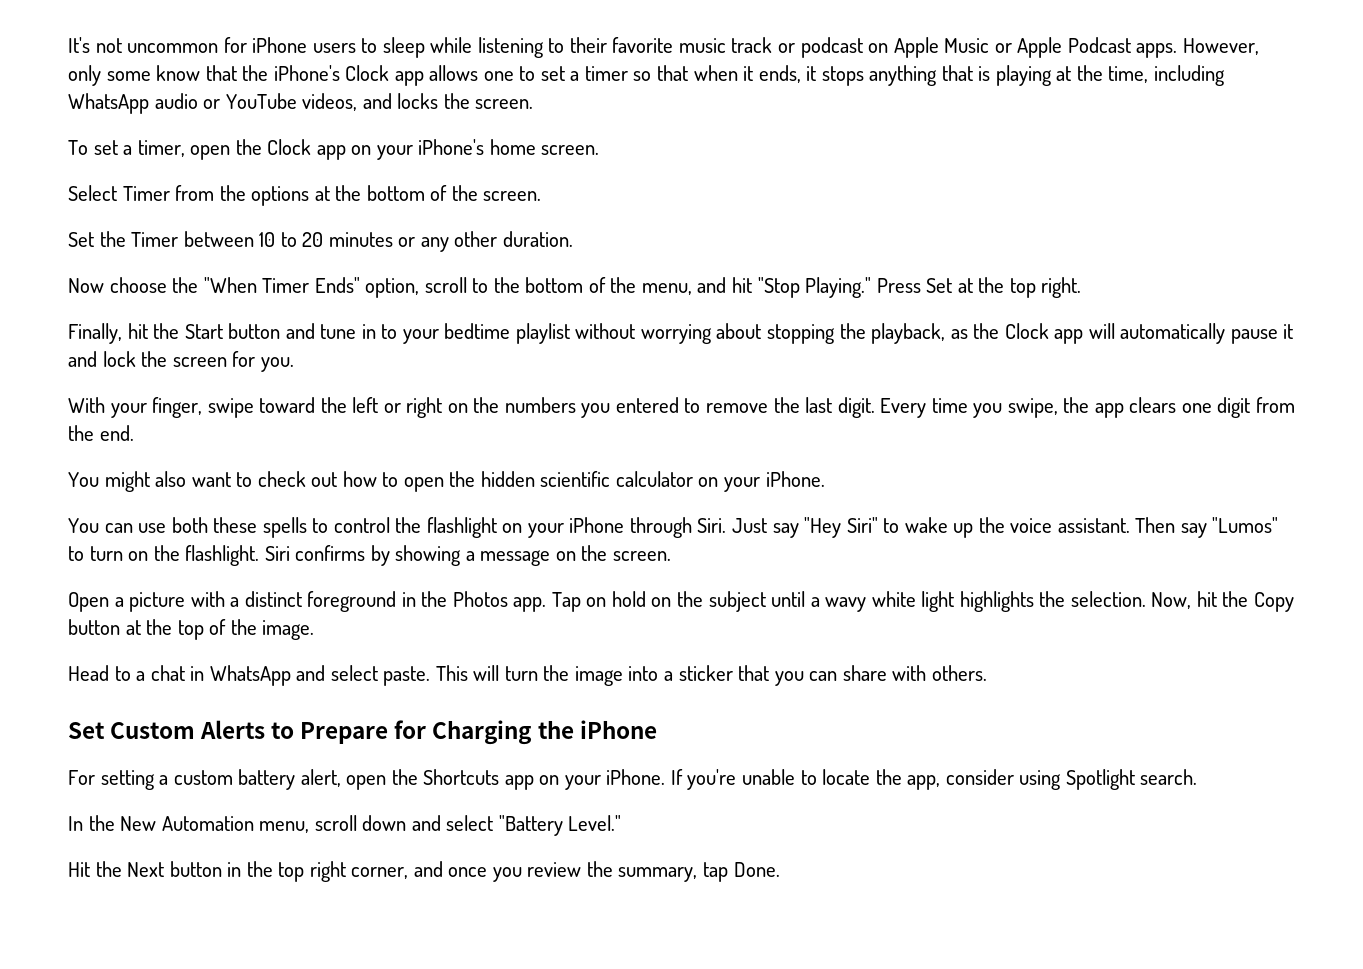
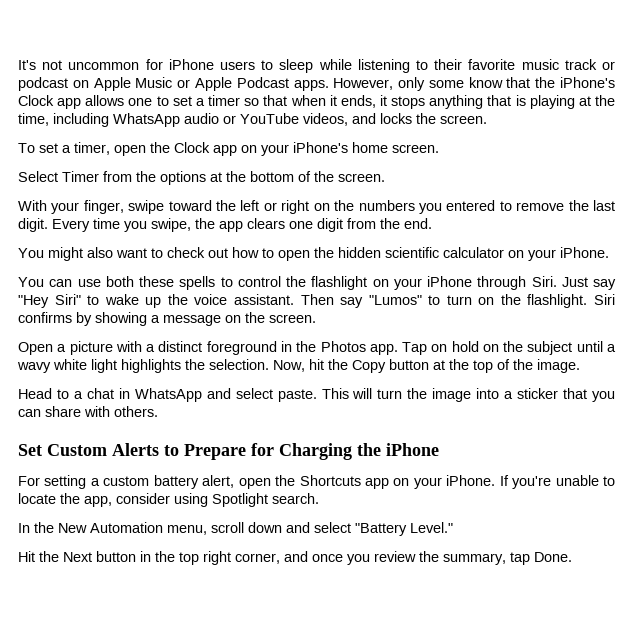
- Set the Timer between 10 to 20 minutes or any other duration.
- Now choose the "When Timer Ends" option, scroll to the bottom of the menu, and hit "Stop Playing." Press Set at the top right.
- Finally, hit the Start button and tune in to your bedtime playlist without worrying about stopping the playback, as the Clock app will automatically pause it and lock the screen for you.

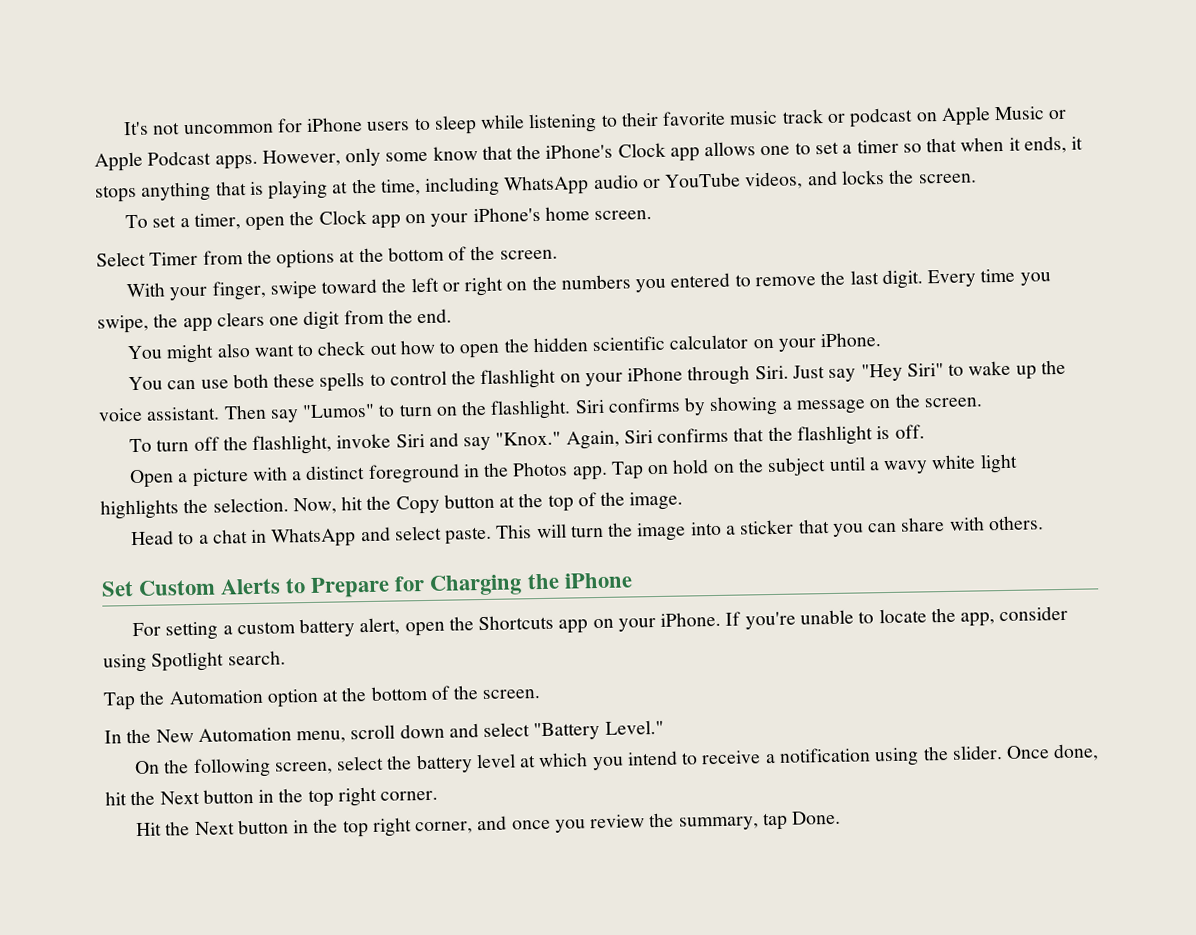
+ To turn off the flashlight, invoke Siri and say "Knox." Again, Siri confirms that the flashlight is off.
+ Tap the Automation option at the bottom of the screen.
+ On the following screen, select the battery level at which you intend to receive a notification using the slider. Once done, hit the Next button in the top right corner.

